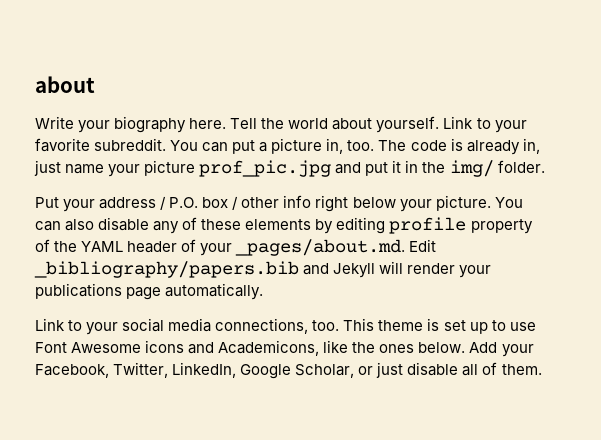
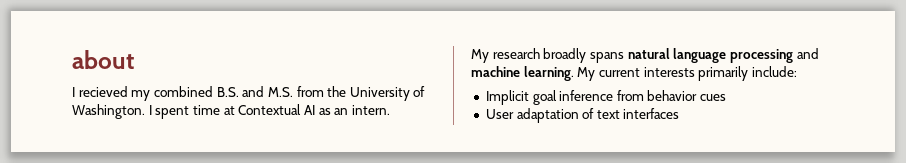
- Write your biography here. Tell the world about yourself. Link to your favorite subreddit. You can put a picture in, too. The code is already in, just name your picture prof_pic.jpg and put it in the img/ folder.
- Put your address / P.O. box / other info right below your picture. You can also disable any of these elements by editing profile property of the YAML header of your _pages/about.md. Edit _bibliography/papers.bib and Jekyll will render your publications page automatically.
- Link to your social media connections, too. This theme is set up to use Font Awesome icons and Academicons, like the ones below. Add your Facebook, Twitter, LinkedIn, Google Scholar, or just disable all of them.
+ I recieved my combined B.S. and M.S. from the University of Washington. I spent time at Contextual AI as an intern.
+ My research broadly spans natural language processing and machine learning. My current interests primarily include:
+ Implicit goal inference from behavior cues
+ User adaptation of text interfaces

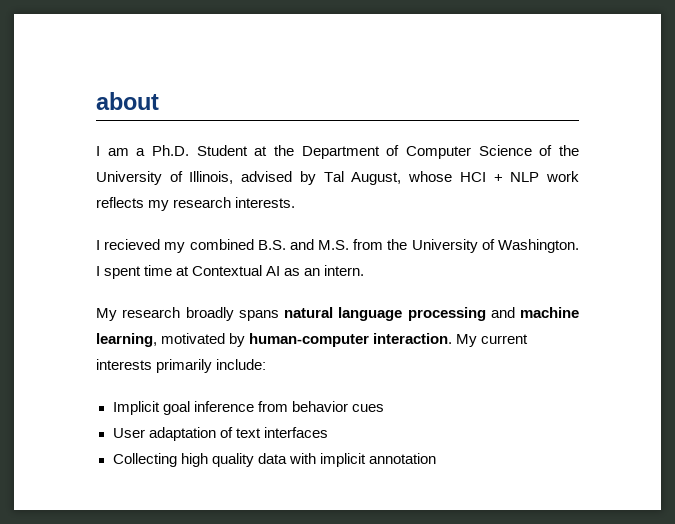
+ I am a Ph.D. Student at the Department of Computer Science of the University of Illinois, advised by Tal August, whose HCI + NLP work reflects my research interests.
- My research broadly spans natural language processing and machine learning.
+ My research broadly spans natural language processing and machine learning, motivated by human-computer interaction.
+ Collecting high quality data with implicit annotation

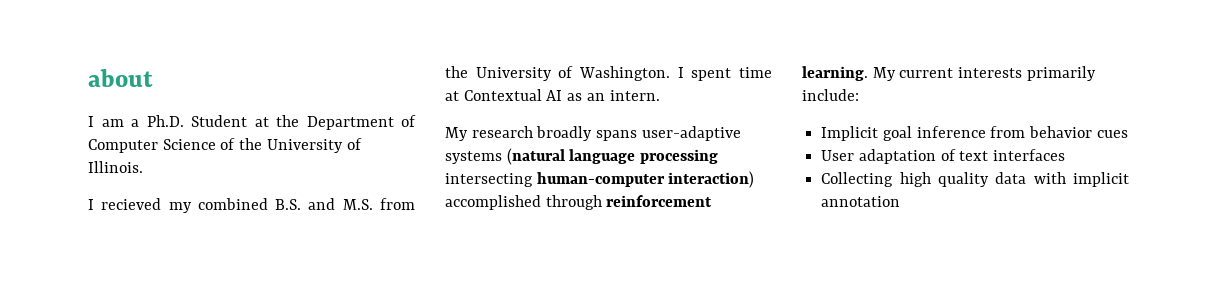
- I am a Ph.D. Student at the Department of Computer Science of the University of Illinois, advised by Tal August, whose HCI + NLP work reflects my research interests.
+ I am a Ph.D. Student at the Department of Computer Science of the University of Illinois.
- My research broadly spans natural language processing and machine learning, motivated by human-computer interaction.
+ My research broadly spans user-adaptive systems (natural language processing intersecting human-computer interaction) accomplished through reinforcement learning.

